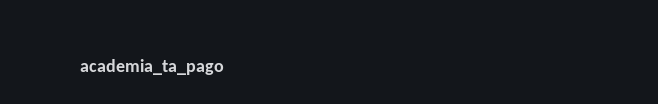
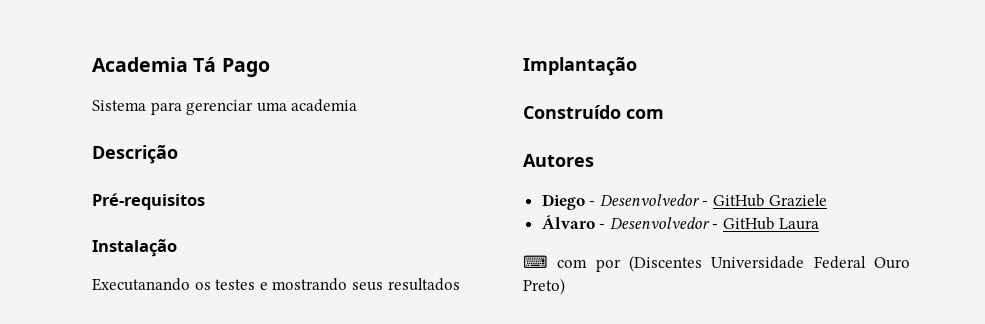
- academia_ta_pago
+ Academia Tá Pago
+ Sistema para gerenciar uma academia
+ Descrição
+ Pré-requisitos
+ Instalação
+ Executanando os testes e mostrando seus resultados
+ Implantação
+ Construído com
+ Autores
+ Diego - Desenvolvedor - GitHub Graziele
+ Álvaro - Desenvolvedor - GitHub Laura
+ ⌨ com por (Discentes Universidade Federal Ouro Preto)

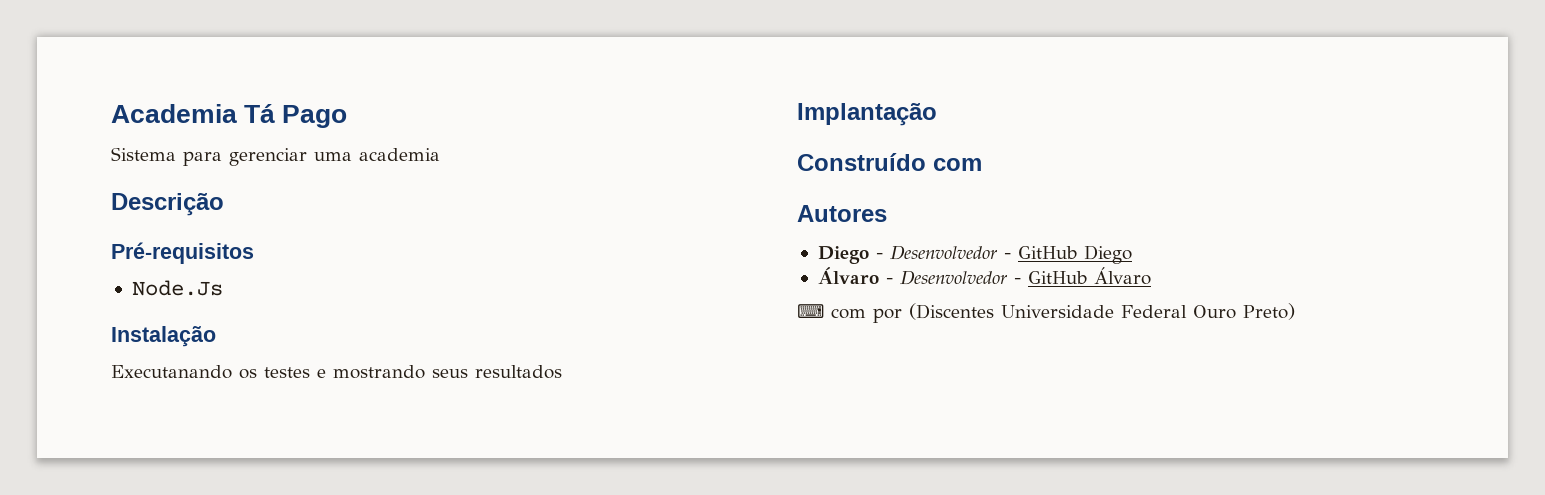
+ Node.Js
- Diego - Desenvolvedor - GitHub Graziele
+ Diego - Desenvolvedor - GitHub Diego
- Álvaro - Desenvolvedor - GitHub Laura
+ Álvaro - Desenvolvedor - GitHub Álvaro

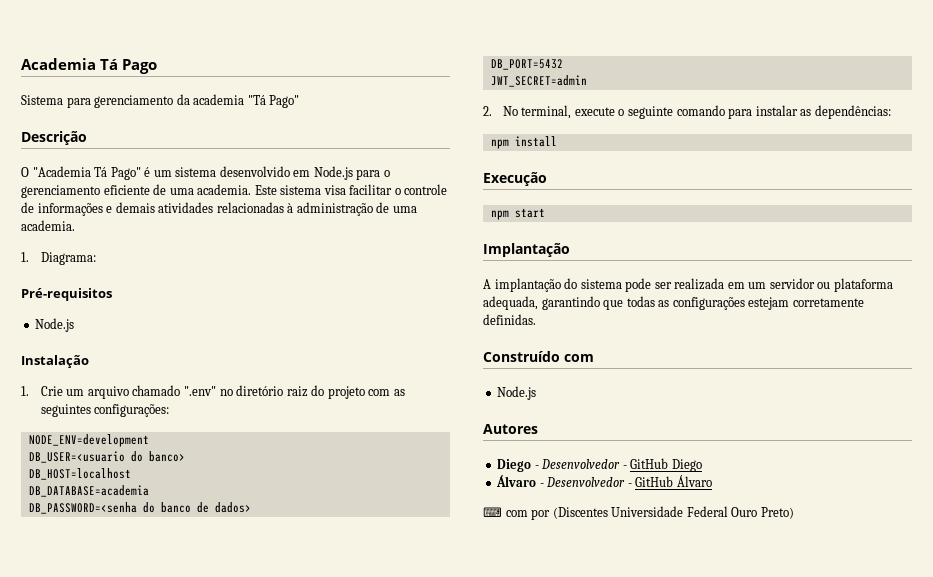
- Sistema para gerenciar uma academia
+ Sistema para gerenciamento da academia "Tá Pago"
+ O "Academia Tá Pago" é um sistema desenvolvido em Node.js para o gerenciamento eficiente de uma academia. Este sistema visa facilitar o controle de informações e demais atividades relacionadas à administração de uma academia.
+ 1. Diagrama:
  Pré-requisitos
- Node.Js
+ Node.js
- Executanando os testes e mostrando seus resultados
+ 1. Crie um arquivo chamado ".env" no diretório raiz do projeto com as seguintes configurações:
+ NODE_ENV=development
+ DB_USER=<usuario do banco>
+ DB_HOST=localhost
+ DB_DATABASE=academia
+ DB_PASSWORD=<senha do banco de dados>
+ DB_PORT=5432
+ JWT_SECRET=admin
+ 2. No terminal, execute o seguinte comando para instalar as dependências:
+ npm install
+ Execução
+ npm start
  Implantação
+ A implantação do sistema pode ser realizada em um servidor ou plataforma adequada, garantindo que todas as configurações estejam corretamente definidas.
  Construído com
+ Node.js

